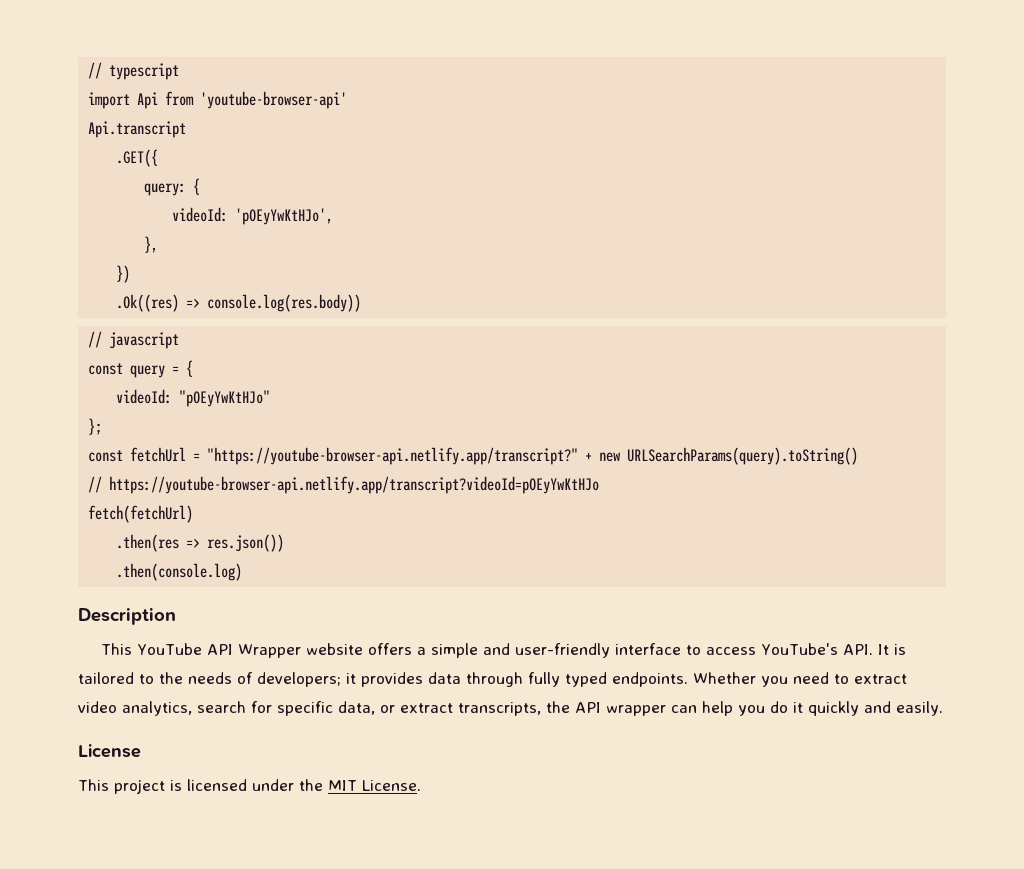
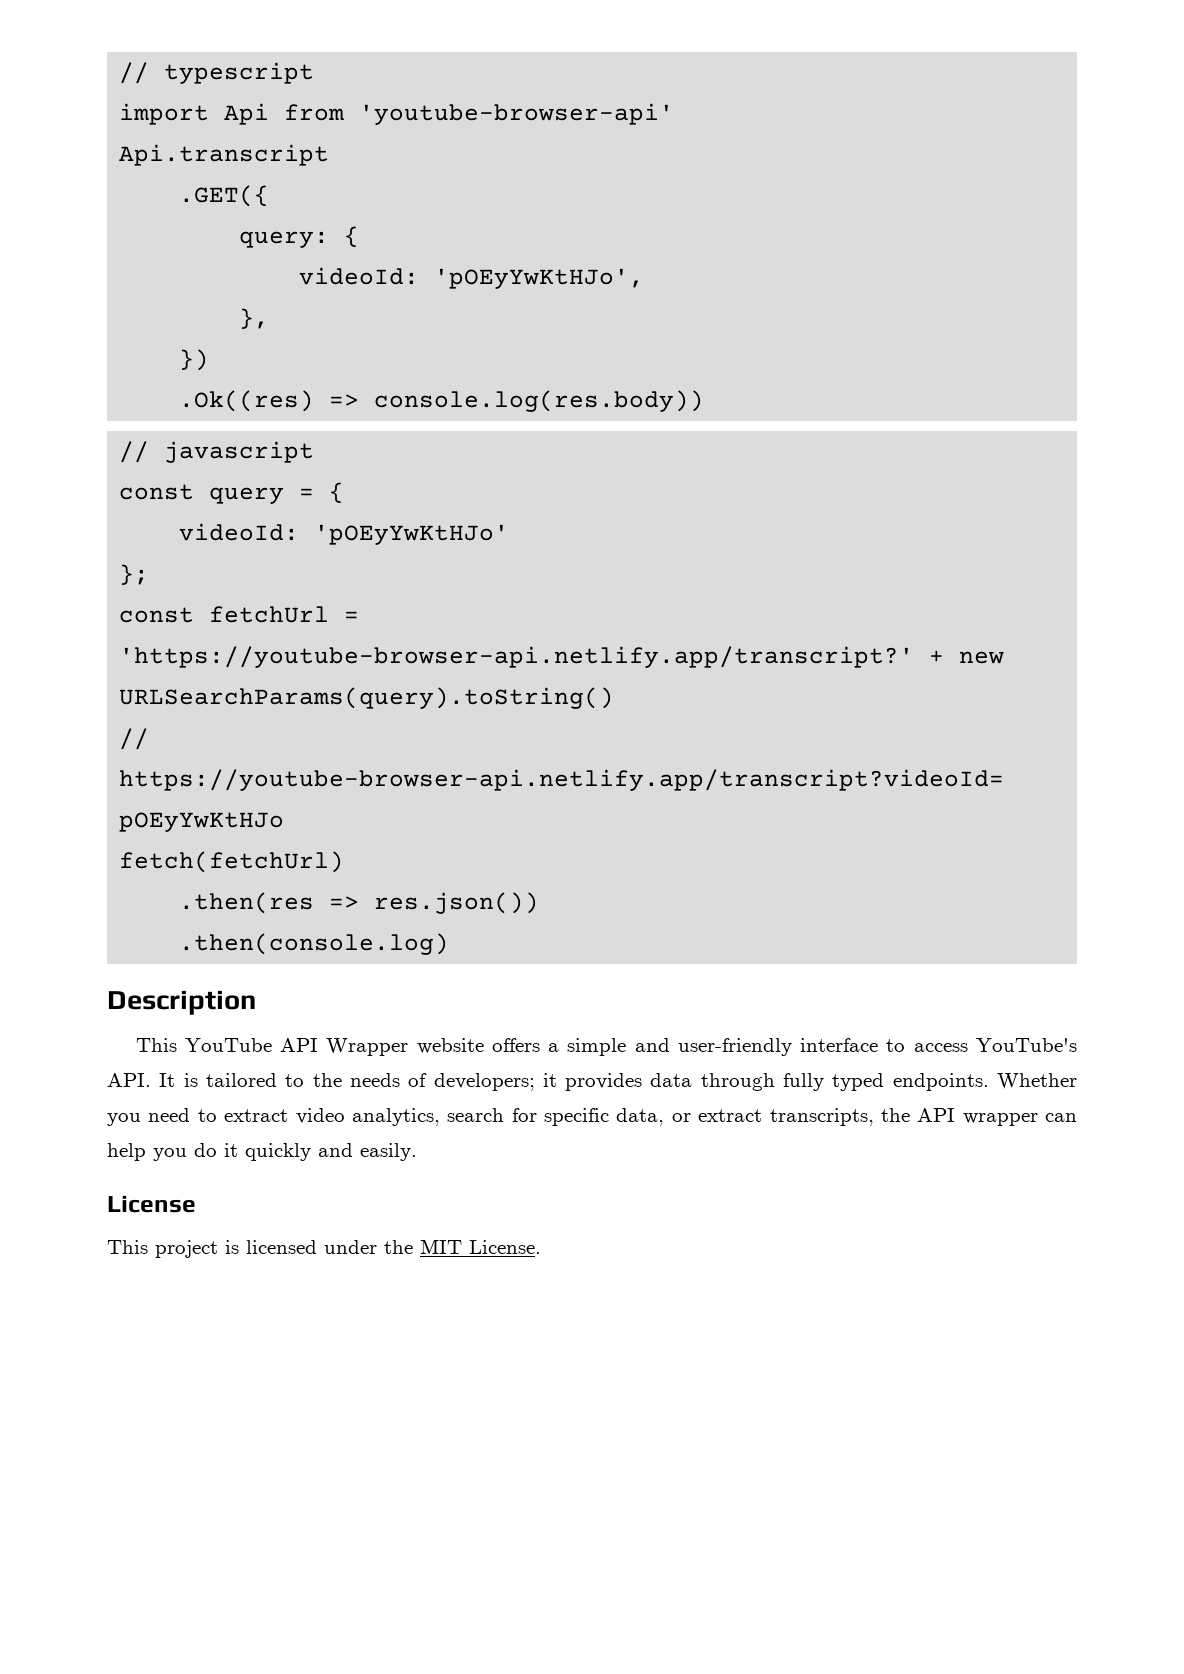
- videoId: "pOEyYwKtHJo"
+ videoId: 'pOEyYwKtHJo'
- const fetchUrl = "https://youtube-browser-api.netlify.app/transcript?"
+ const fetchUrl = 'https://youtube-browser-api.netlify.app/transcript?'

